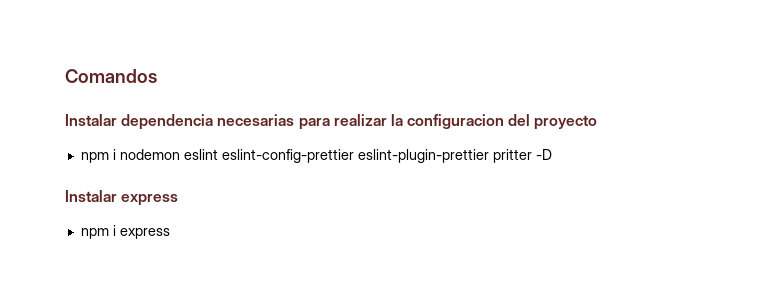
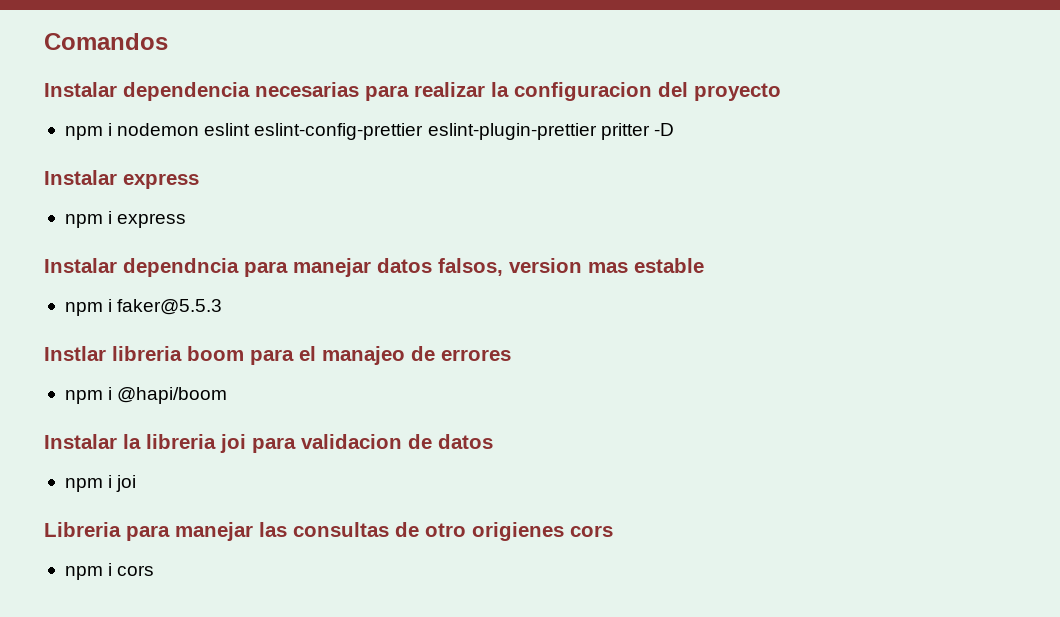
+ Instalar dependncia para manejar datos falsos, version mas estable
+ npm i faker@5.5.3
+ Instlar libreria boom para el manajeo de errores
+ npm i @hapi/boom
+ Instalar la libreria joi para validacion de datos
+ npm i joi
+ Libreria para manejar las consultas de otro origienes cors
+ npm i cors

